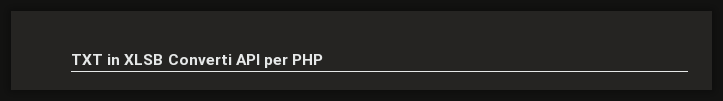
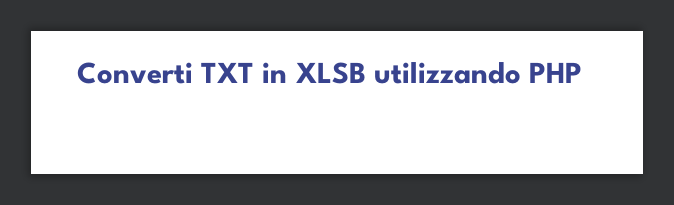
- TXT in XLSB Converti API per PHP
+ Converti TXT in XLSB utilizzando PHP

